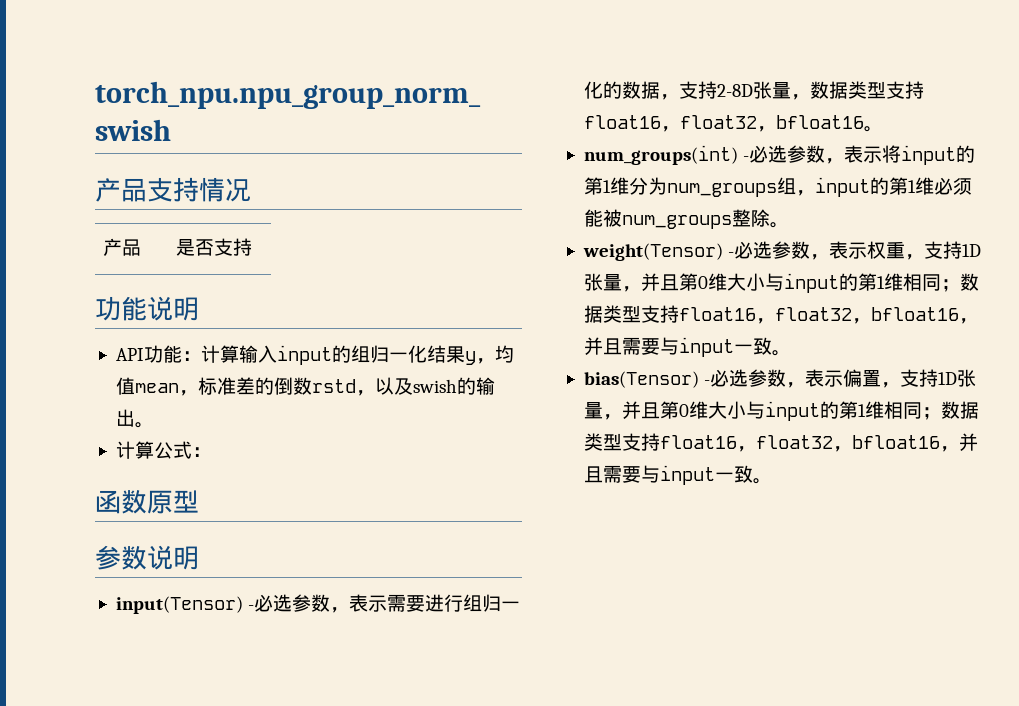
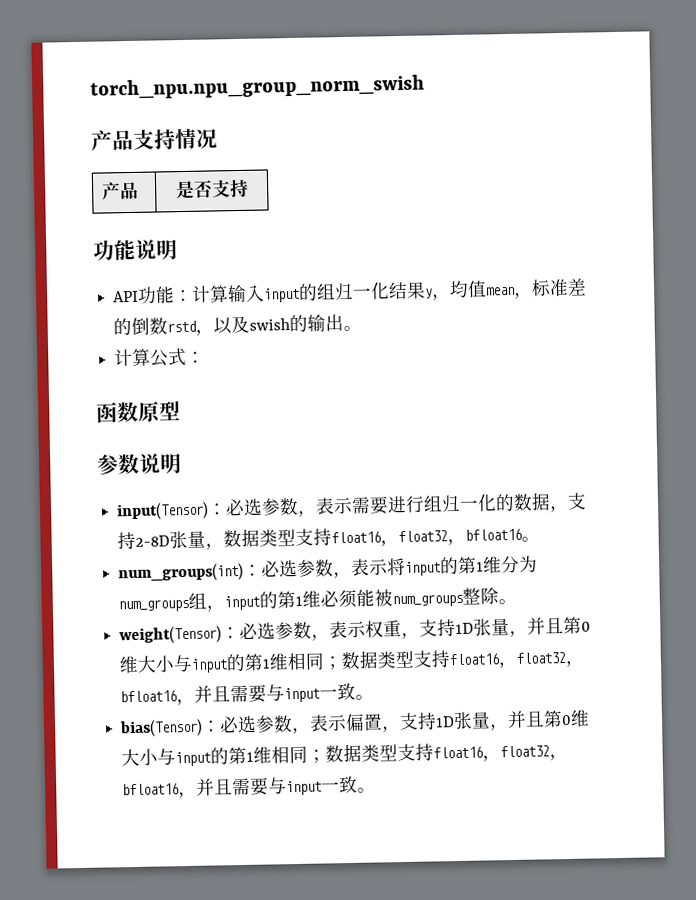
- input(Tensor) -必选参数，表示需要进行组归一化的数据，支持2-8D张量，数据类型支持float16，float32，bfloat16。
+ input(Tensor)：必选参数，表示需要进行组归一化的数据，支持2-8D张量，数据类型支持float16，float32，bfloat16。
- num_groups(int) -必选参数，表示将input的第1维分为num_groups组，input的第1维必须能被num_groups整除。
+ num_groups(int)：必选参数，表示将input的第1维分为num_groups组，input的第1维必须能被num_groups整除。
- weight(Tensor) -必选参数，表示权重，支持1D张量，并且第0维大小与input的第1维相同；数据类型支持float16，float32，bfloat16，并且需要与input一致。
+ weight(Tensor)：必选参数，表示权重，支持1D张量，并且第0维大小与input的第1维相同；数据类型支持float16，float32，bfloat16，并且需要与input一致。
- bias(Tensor) -必选参数，表示偏置，支持1D张量，并且第0维大小与input的第1维相同；数据类型支持float16，float32，bfloat16，并且需要与input一致。
+ bias(Tensor)：必选参数，表示偏置，支持1D张量，并且第0维大小与input的第1维相同；数据类型支持float16，float32，bfloat16，并且需要与input一致。

